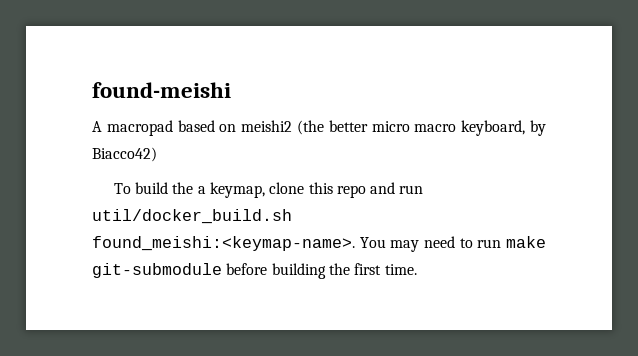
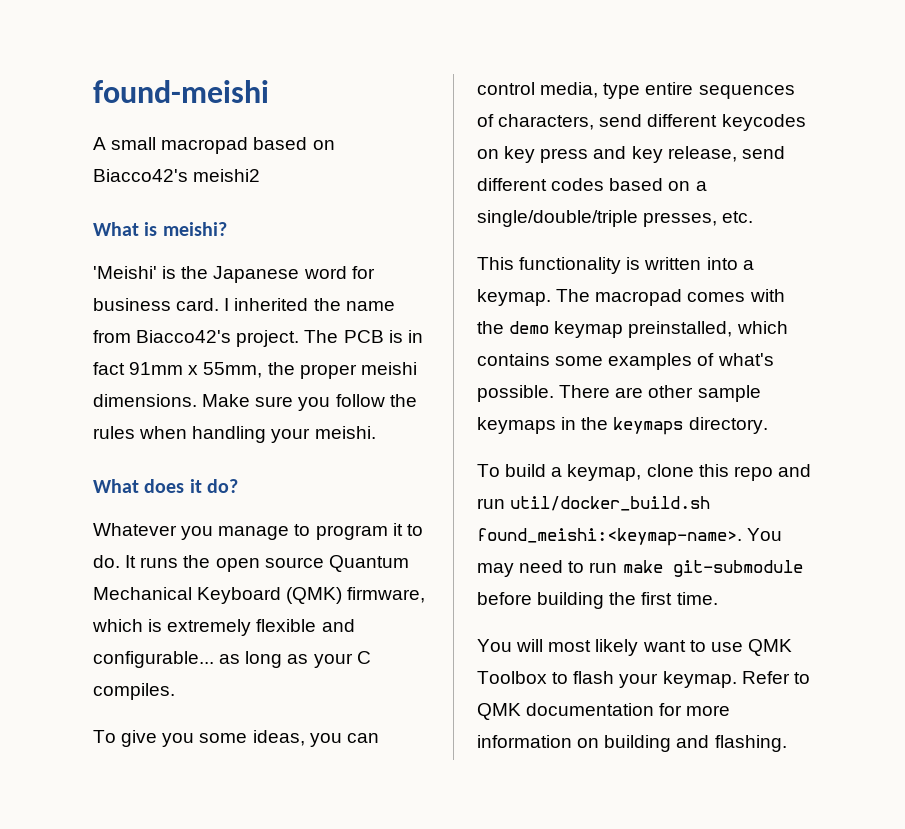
- A macropad based on meishi2 (the better micro macro keyboard, by Biacco42)
+ A small macropad based on Biacco42's meishi2
+ What is meishi?
+ 'Meishi' is the Japanese word for business card. I inherited the name from Biacco42's project. The PCB is in fact 91mm x 55mm, the proper meishi dimensions. Make sure you follow the rules when handling your meishi.
+ What does it do?
+ Whatever you manage to program it to do. It runs the open source Quantum Mechanical Keyboard (QMK) firmware, which is extremely flexible and configurable... as long as your C compiles.
+ To give you some ideas, you can control media, type entire sequences of characters, send different keycodes on key press and key release, send different codes based on a single/double/triple presses, etc.
+ This functionality is written into a keymap. The macropad comes with the demo keymap preinstalled, which contains some examples of what's possible. There are other sample keymaps in the keymaps directory.
- To build the a keymap, clone this repo and run util/docker_build.sh found_meishi:<keymap-name>.
+ To build a keymap, clone this repo and run util/docker_build.sh found_meishi:<keymap-name>.
+ You will most likely want to use QMK Toolbox to flash your keymap. Refer to QMK documentation for more information on building and flashing.

